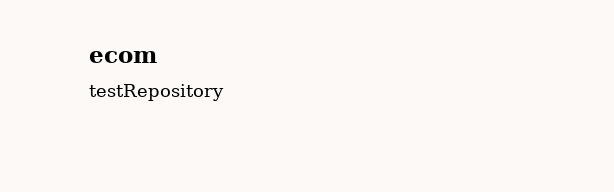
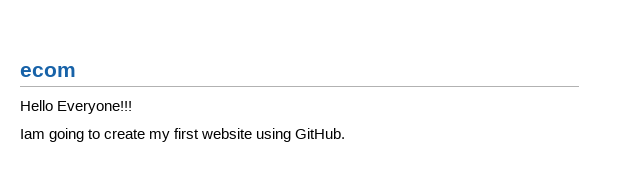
- testRepository
+ Hello Everyone!!!
+ Iam going to create my first website using GitHub.

